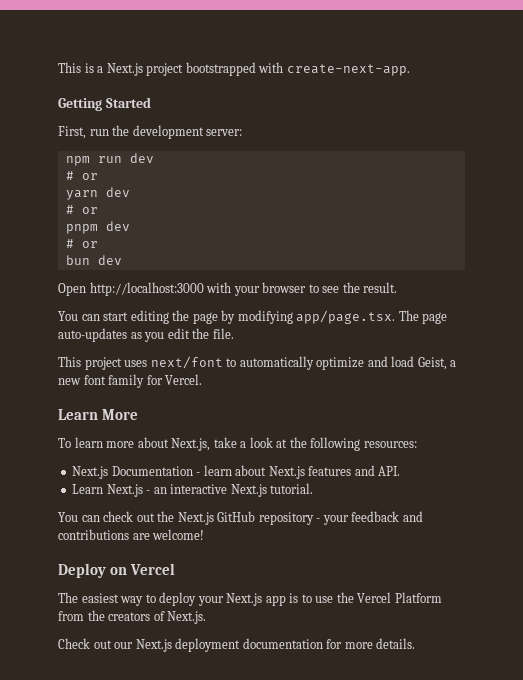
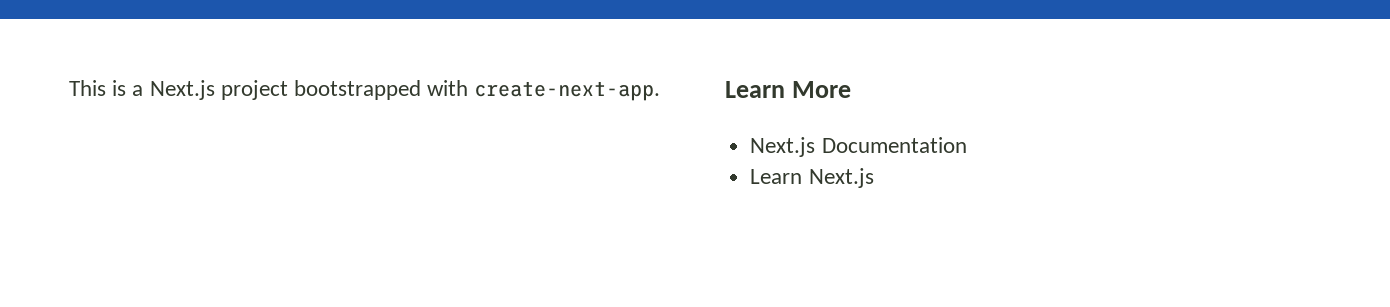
- Getting Started
- First, run the development server:
- npm run dev
- # or
- yarn dev
- # or
- pnpm dev
- # or
- bun dev
- Open http://localhost:3000 with your browser to see the result.
- You can start editing the page by modifying app/page.tsx. The page auto-updates as you edit the file.
- This project uses next/font to automatically optimize and load Geist, a new font family for Vercel.
  Learn More
- To learn more about Next.js, take a look at the following resources:
- Next.js Documentation - learn about Next.js features and API.
- Learn Next.js - an interactive Next.js tutorial.
- You can check out the Next.js GitHub repository - your feedback and contributions are welcome!
- Deploy on Vercel
- The easiest way to deploy your Next.js app is to use the Vercel Platform from the creators of Next.js.
- Check out our Next.js deployment documentation for more details.
+ Next.js Documentation
+ Learn Next.js

